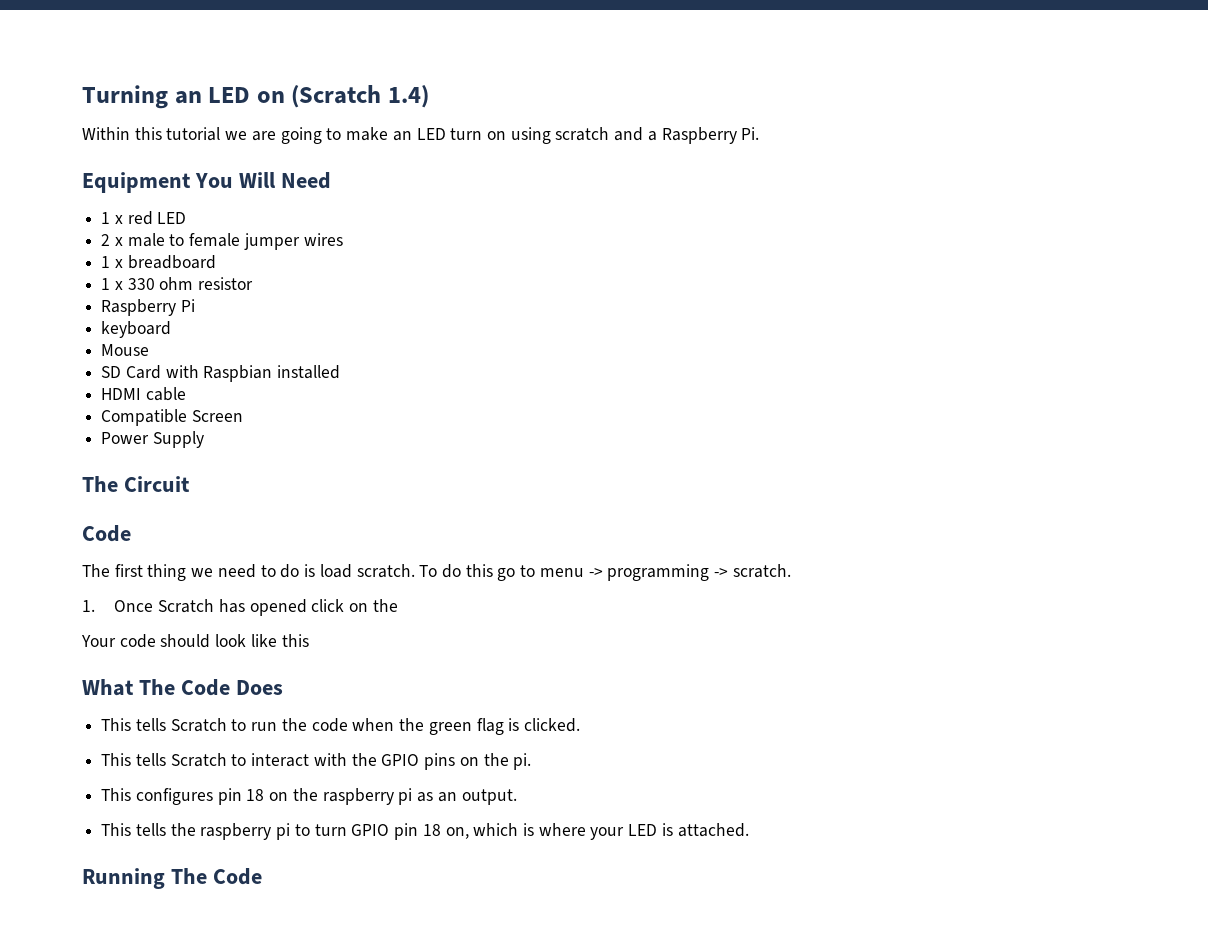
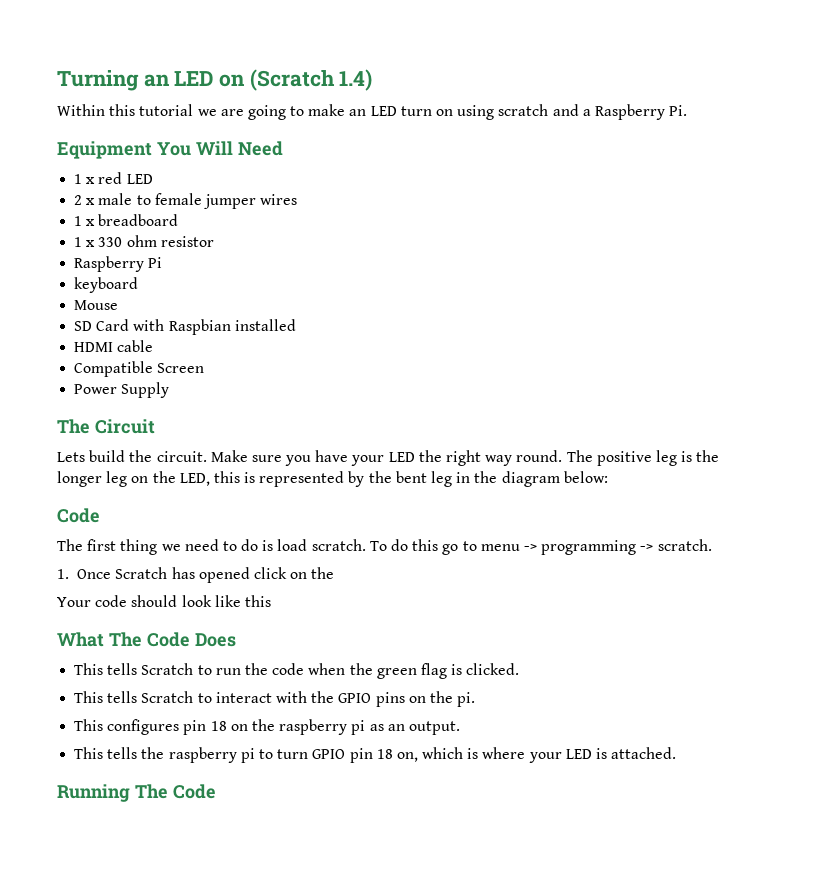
+ Lets build the circuit. Make sure you have your LED the right way round. The positive leg is the longer leg on the LED, this is represented by the bent leg in the diagram below:

